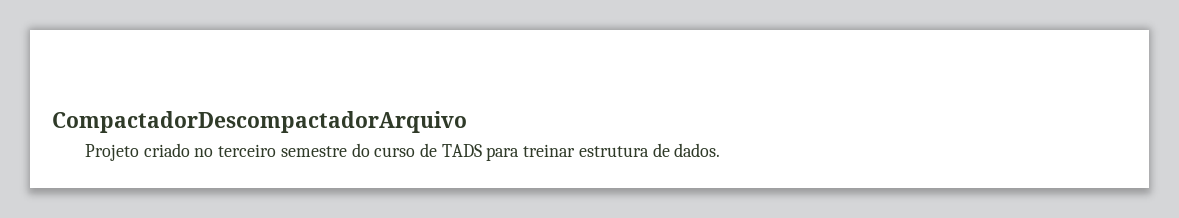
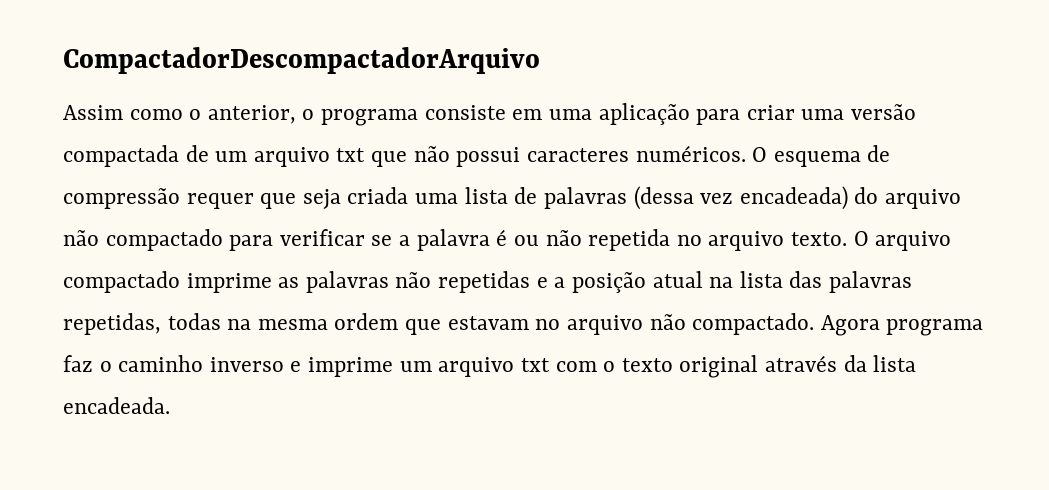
- Projeto criado no terceiro semestre do curso de TADS para treinar estrutura de dados.
+ Assim como o anterior, o programa consiste em uma aplicação para criar uma versão compactada de um arquivo txt que não possui caracteres numéricos. O esquema de compressão requer que seja criada uma lista de palavras (dessa vez encadeada) do arquivo não compactado para verificar se a palavra é ou não repetida no arquivo texto. O arquivo compactado imprime as palavras não repetidas e a posição atual na lista das palavras repetidas, todas na mesma ordem que estavam no arquivo não compactado. Agora programa faz o caminho inverso e imprime um arquivo txt com o texto original através da lista encadeada.

